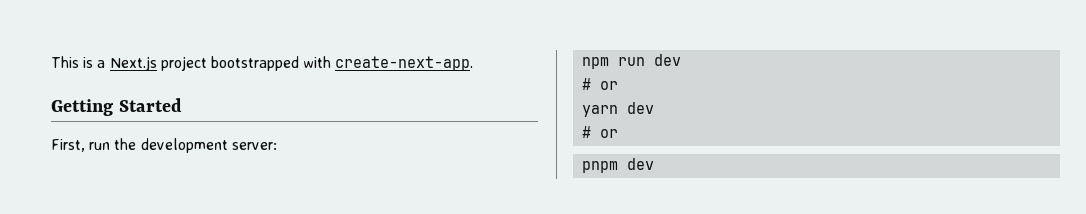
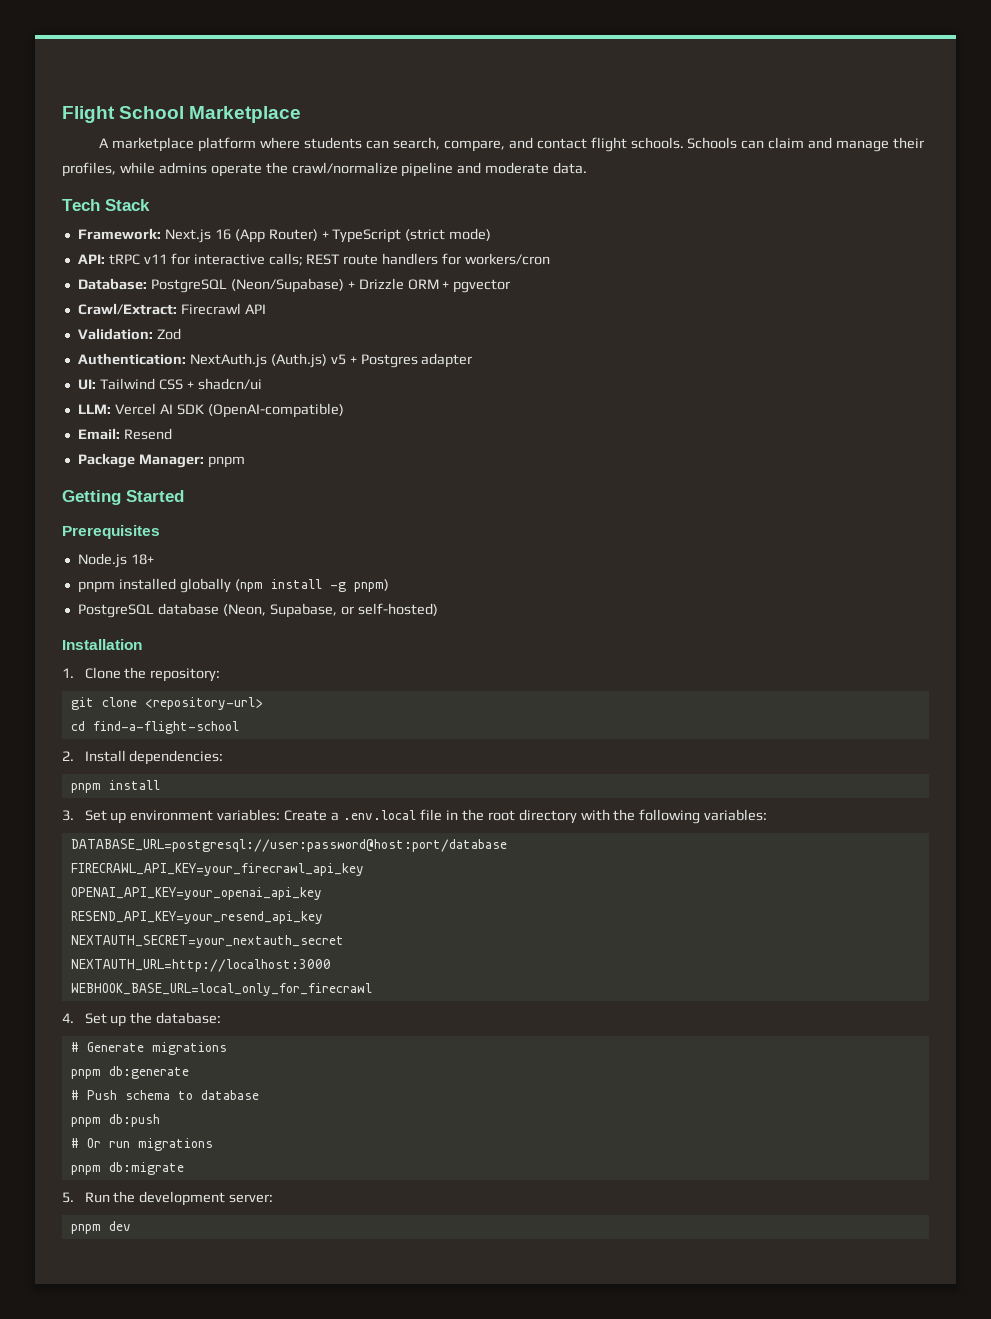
- This is a Next.js project bootstrapped with create-next-app.
+ Flight School Marketplace
+ A marketplace platform where students can search, compare, and contact flight schools. Schools can claim and manage their profiles, while admins operate the crawl/normalize pipeline and moderate data.
+ Tech Stack
+ Framework: Next.js 16 (App Router) + TypeScript (strict mode)
+ API: tRPC v11 for interactive calls; REST route handlers for workers/cron
+ Database: PostgreSQL (Neon/Supabase) + Drizzle ORM + pgvector
+ Crawl/Extract: Firecrawl API
+ Validation: Zod
+ Authentication: NextAuth.js (Auth.js) v5 + Postgres adapter
+ UI: Tailwind CSS + shadcn/ui
+ LLM: Vercel AI SDK (OpenAI-compatible)
+ Email: Resend
+ Package Manager: pnpm
  Getting Started
- First, run the development server:
- npm run dev
- # or
- yarn dev
- # or
+ Prerequisites
+ Node.js 18+
+ pnpm installed globally (npm install -g pnpm)
+ PostgreSQL database (Neon, Supabase, or self-hosted)
+ Installation
+ 1. Clone the repository:
+ git clone <repository-url>
+ cd find-a-flight-school
+ 2. Install dependencies:
+ pnpm install
+ 3. Set up environment variables: Create a .env.local file in the root directory with the following variables:
+ DATABASE_URL=postgresql://user:password@host:port/database
+ FIRECRAWL_API_KEY=your_firecrawl_api_key
+ OPENAI_API_KEY=your_openai_api_key
+ RESEND_API_KEY=your_resend_api_key
+ NEXTAUTH_SECRET=your_nextauth_secret
+ NEXTAUTH_URL=http://localhost:3000
+ WEBHOOK_BASE_URL=local_only_for_firecrawl
+ 4. Set up the database:
+ # Generate migrations
+ pnpm db:generate
+ # Push schema to database
+ pnpm db:push
+ # Or run migrations
+ pnpm db:migrate
+ 5. Run the development server:

